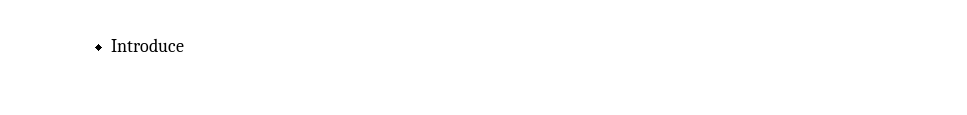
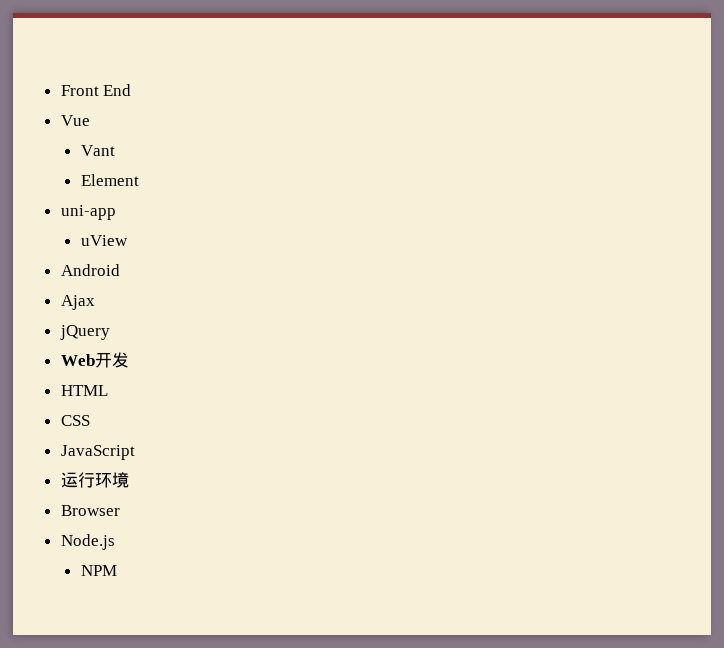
- Introduce
+ Front End
+ Vue
+ Vant
+ Element
+ uni-app
+ uView
+ Android
+ Ajax
+ jQuery
+ Web开发
+ HTML
+ CSS
+ JavaScript
+ 运行环境
+ Browser
+ Node.js
+ NPM

